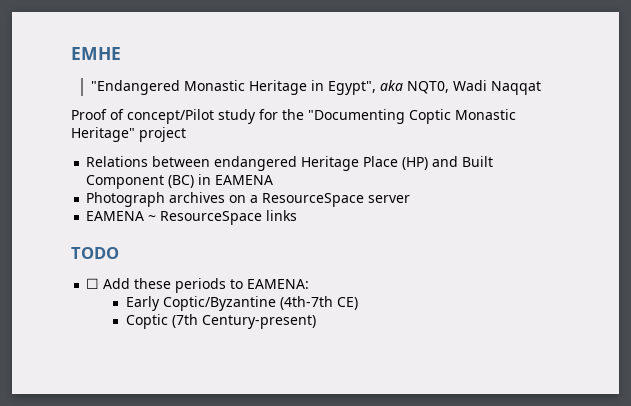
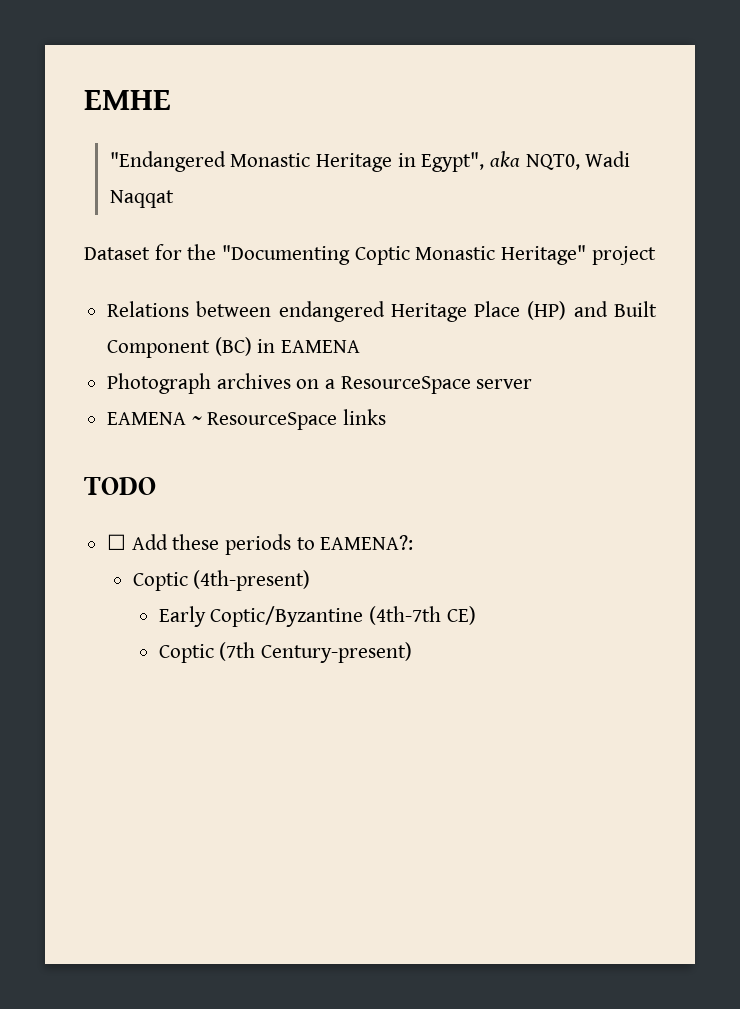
- Proof of concept/Pilot study for the "Documenting Coptic Monastic Heritage" project
+ Dataset for the "Documenting Coptic Monastic Heritage" project
- ☐ Add these periods to EAMENA:
+ ☐ Add these periods to EAMENA?:
+ Coptic (4th-present)

